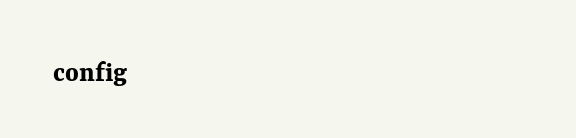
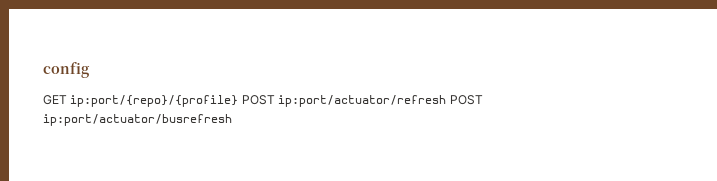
+ GET ip:port/{repo}/{profile} POST ip:port/actuator/refresh POST ip:port/actuator/busrefresh

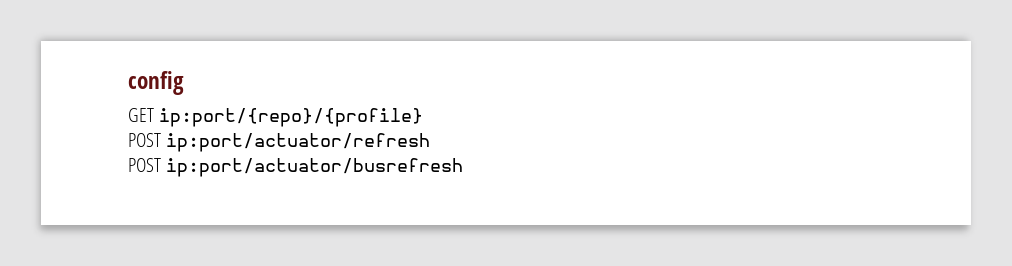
- GET ip:port/{repo}/{profile} POST ip:port/actuator/refresh POST ip:port/actuator/busrefresh
+ GET ip:port/{repo}/{profile}
+ POST ip:port/actuator/refresh
+ POST ip:port/actuator/busrefresh

